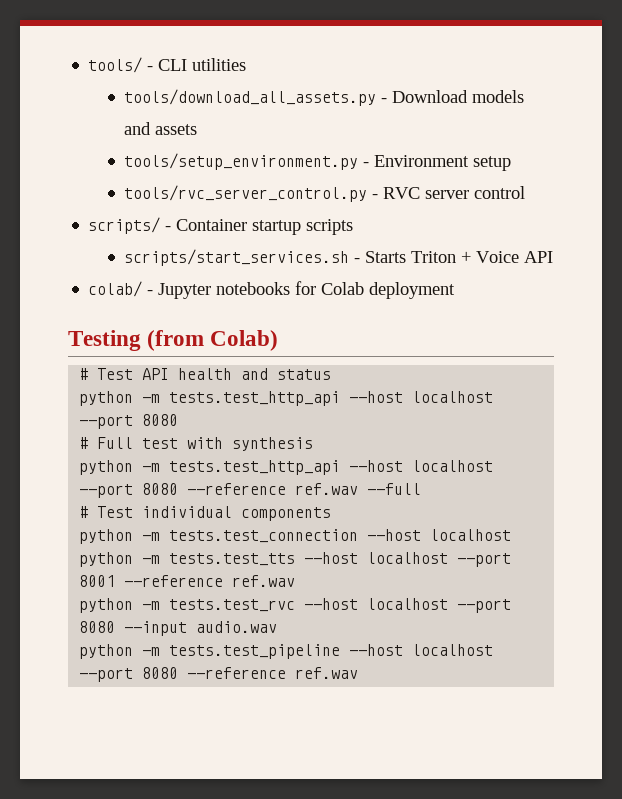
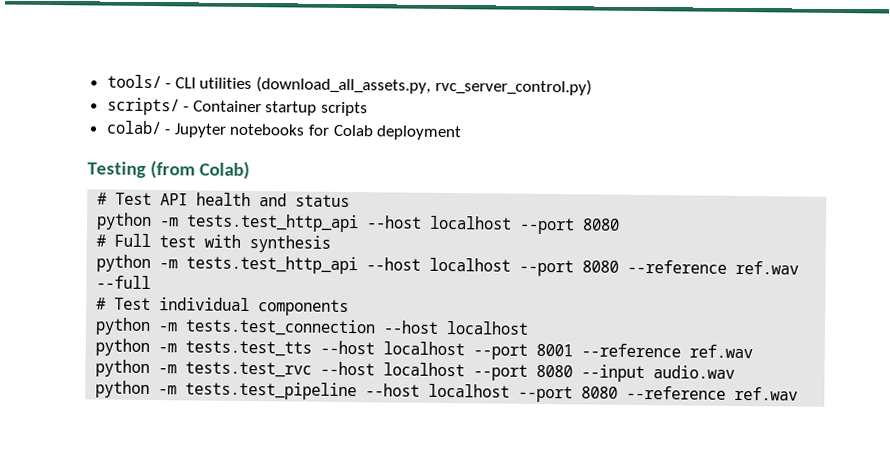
- tools/ - CLI utilities
- tools/download_all_assets.py - Download models and assets
- tools/setup_environment.py - Environment setup
- tools/rvc_server_control.py - RVC server control
+ tools/ - CLI utilities (download_all_assets.py, rvc_server_control.py)
- scripts/start_services.sh - Starts Triton + Voice API

